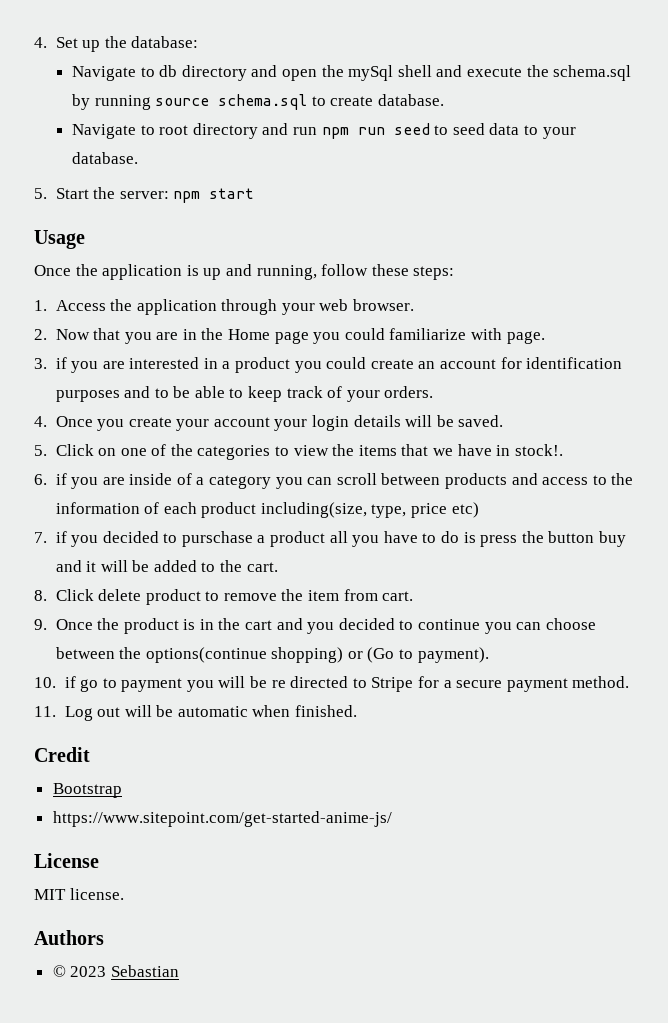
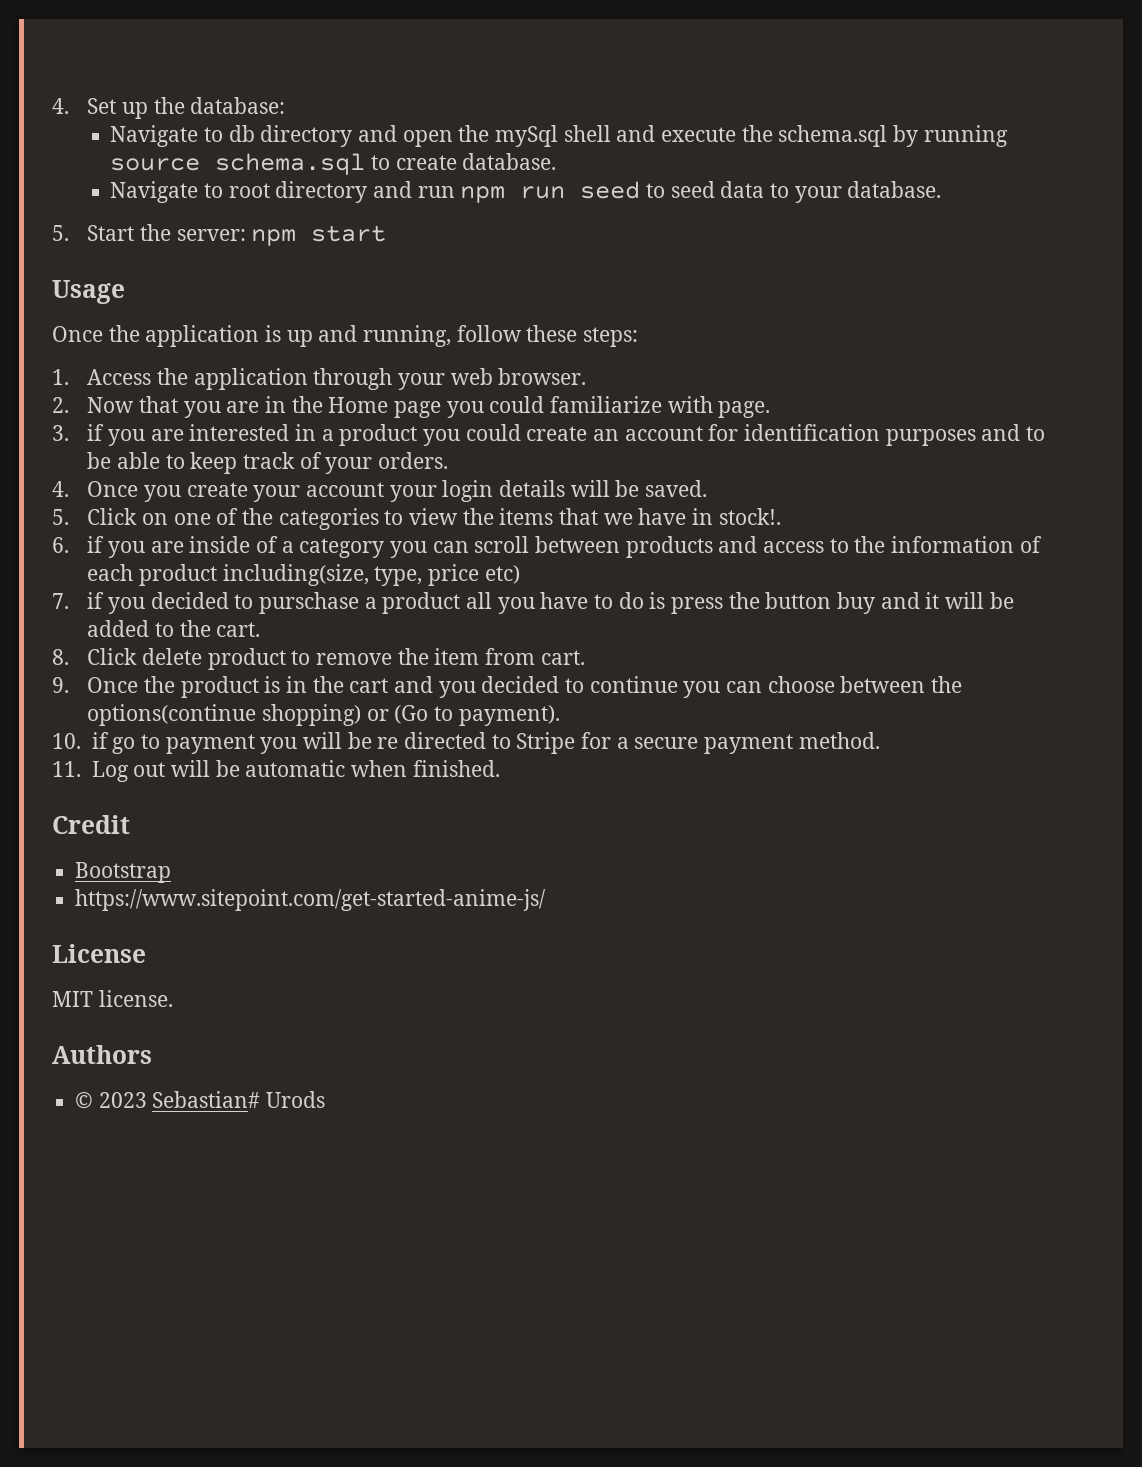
- © 2023 Sebastian
+ © 2023 Sebastian# Urods

